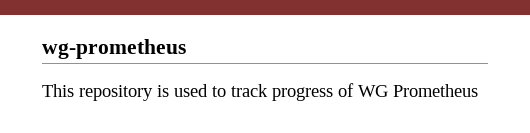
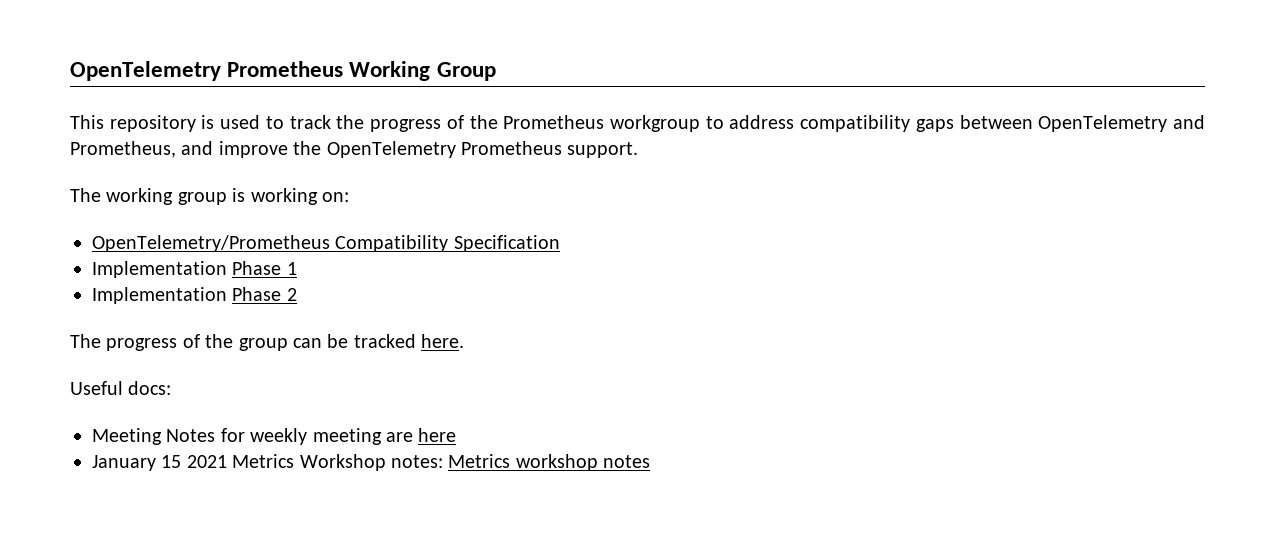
- wg-prometheus
+ OpenTelemetry Prometheus Working Group
- This repository is used to track progress of WG Prometheus
+ This repository is used to track the progress of the Prometheus workgroup to address compatibility gaps between OpenTelemetry and Prometheus, and improve the OpenTelemetry Prometheus support.
+ The working group is working on:
+ OpenTelemetry/Prometheus Compatibility Specification
+ Implementation Phase 1
+ Implementation Phase 2
+ The progress of the group can be tracked here.
+ Useful docs:
+ Meeting Notes for weekly meeting are here
+ January 15 2021 Metrics Workshop notes: Metrics workshop notes

